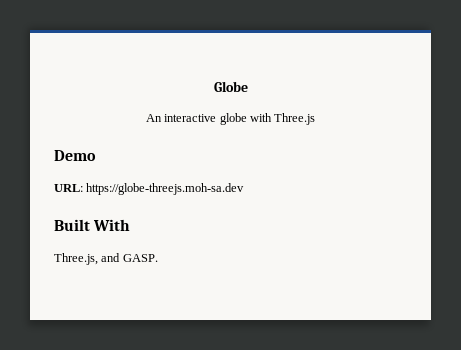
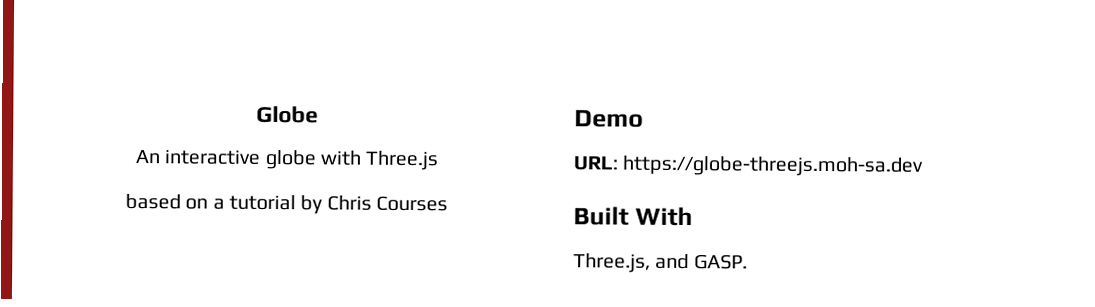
+ based on a tutorial by Chris Courses

